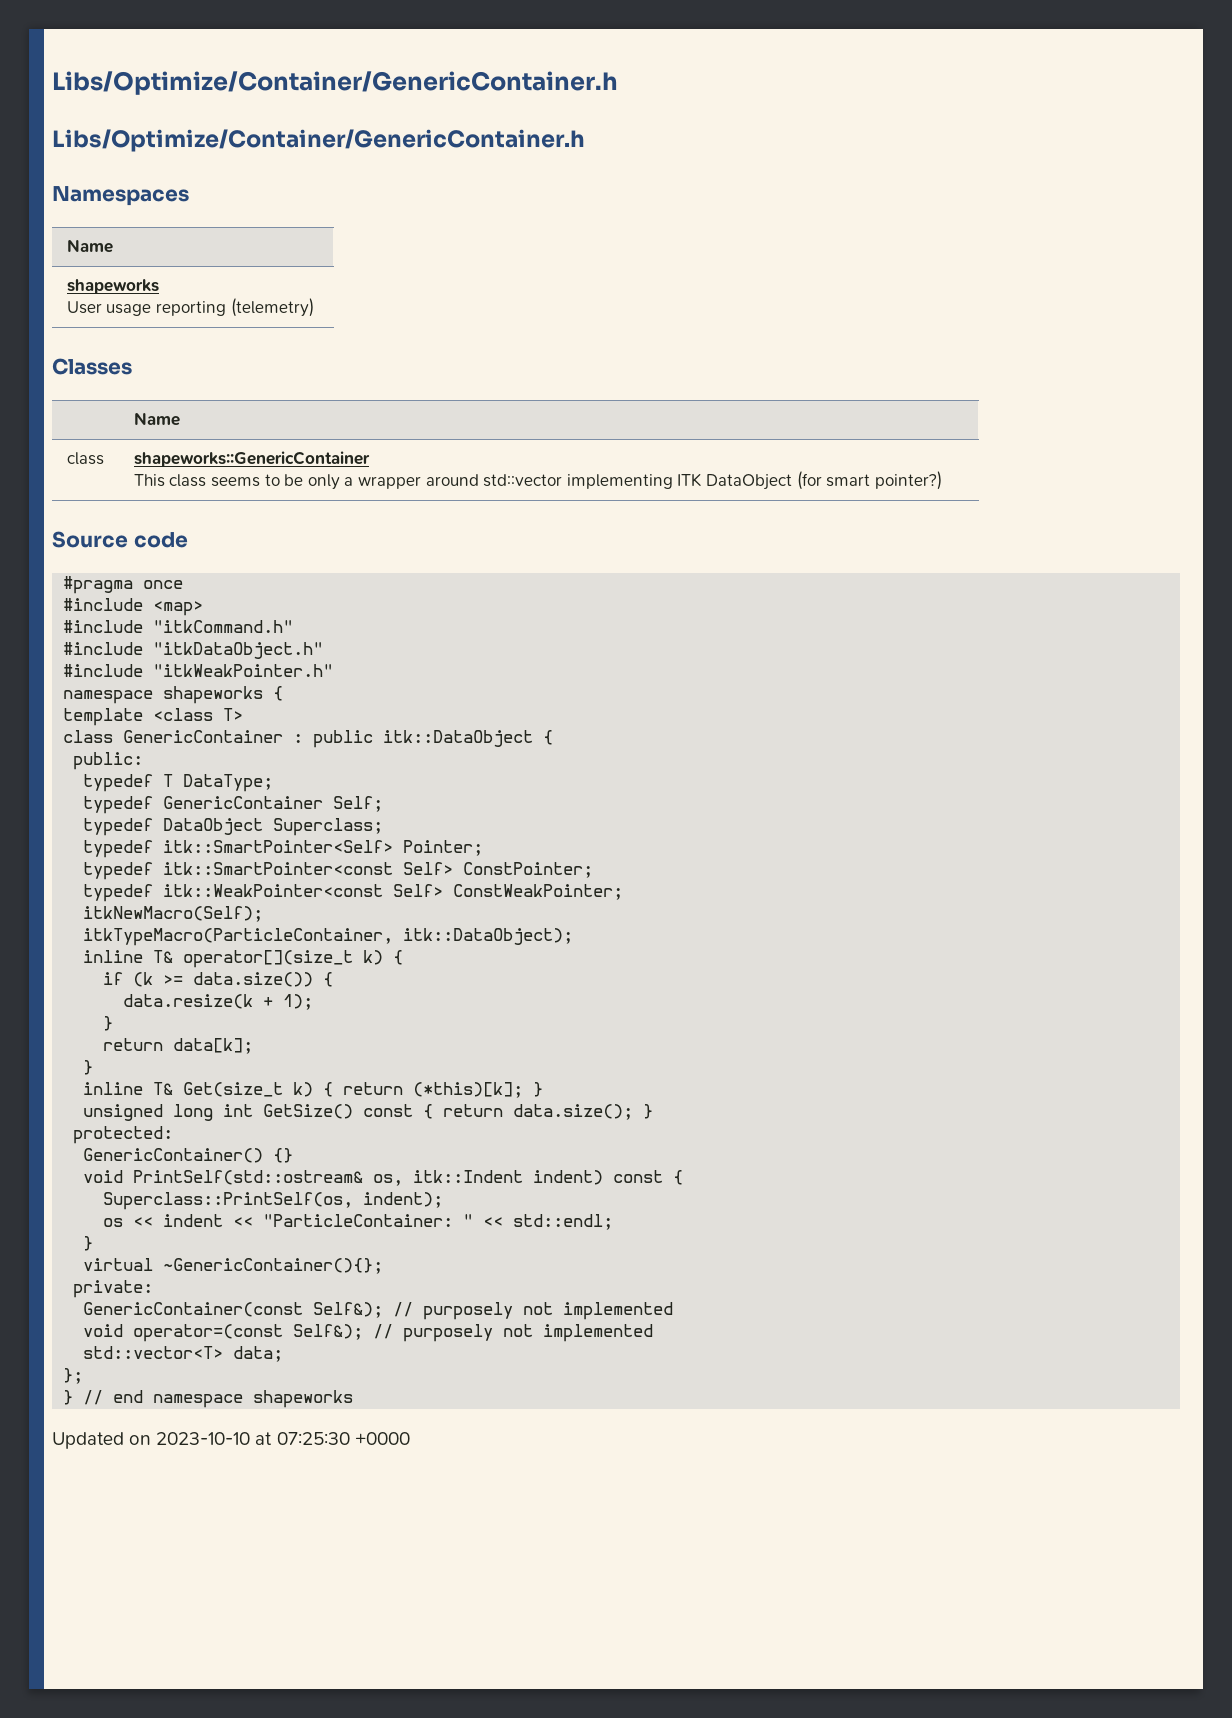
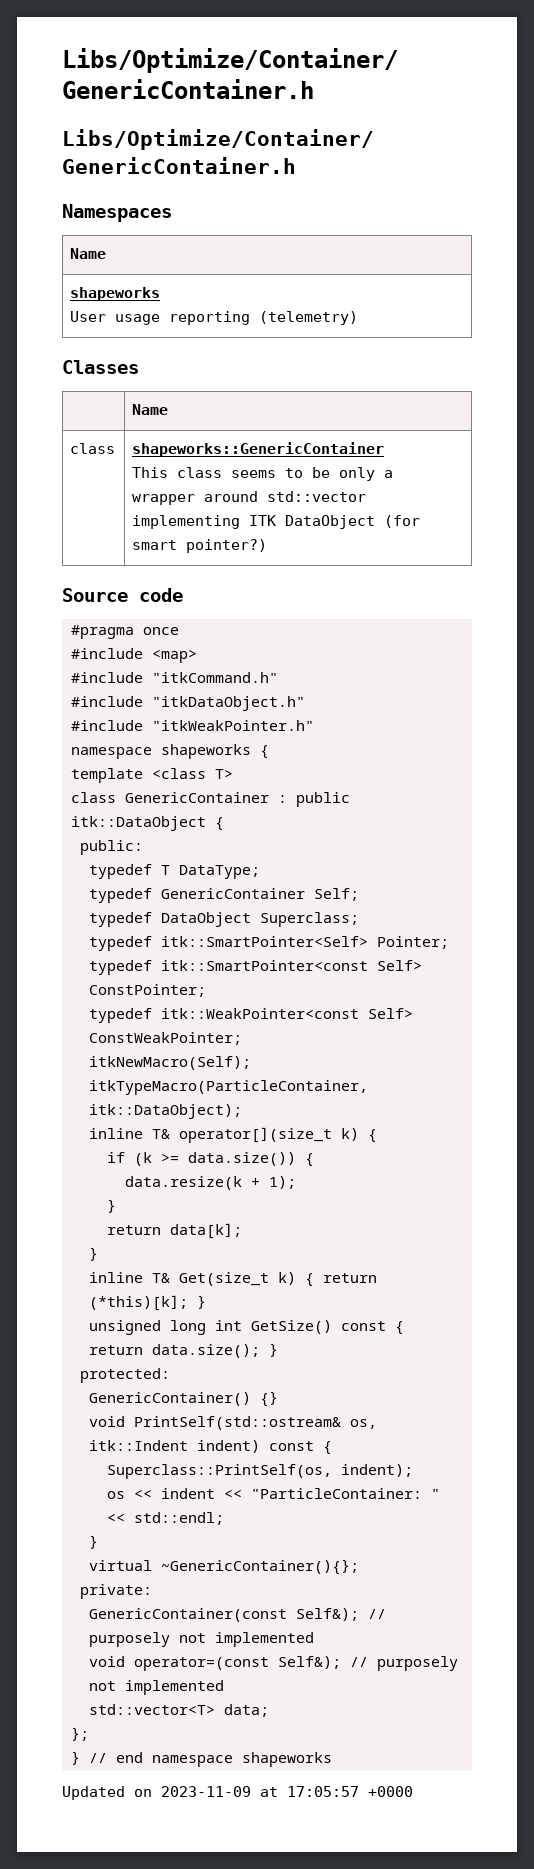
- Updated on 2023-10-10 at 07:25:30 +0000
+ Updated on 2023-11-09 at 17:05:57 +0000

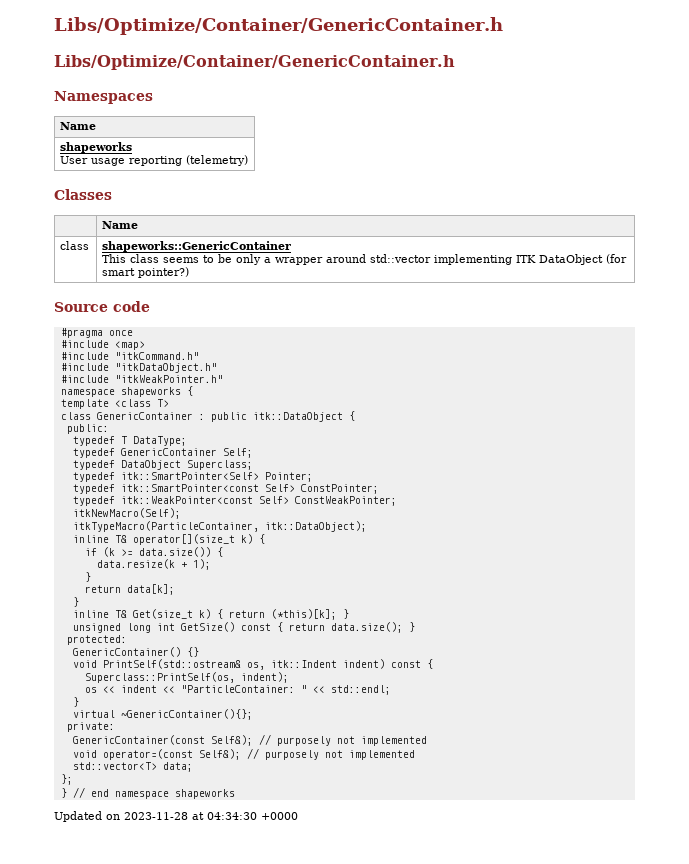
- Updated on 2023-11-09 at 17:05:57 +0000
+ Updated on 2023-11-28 at 04:34:30 +0000

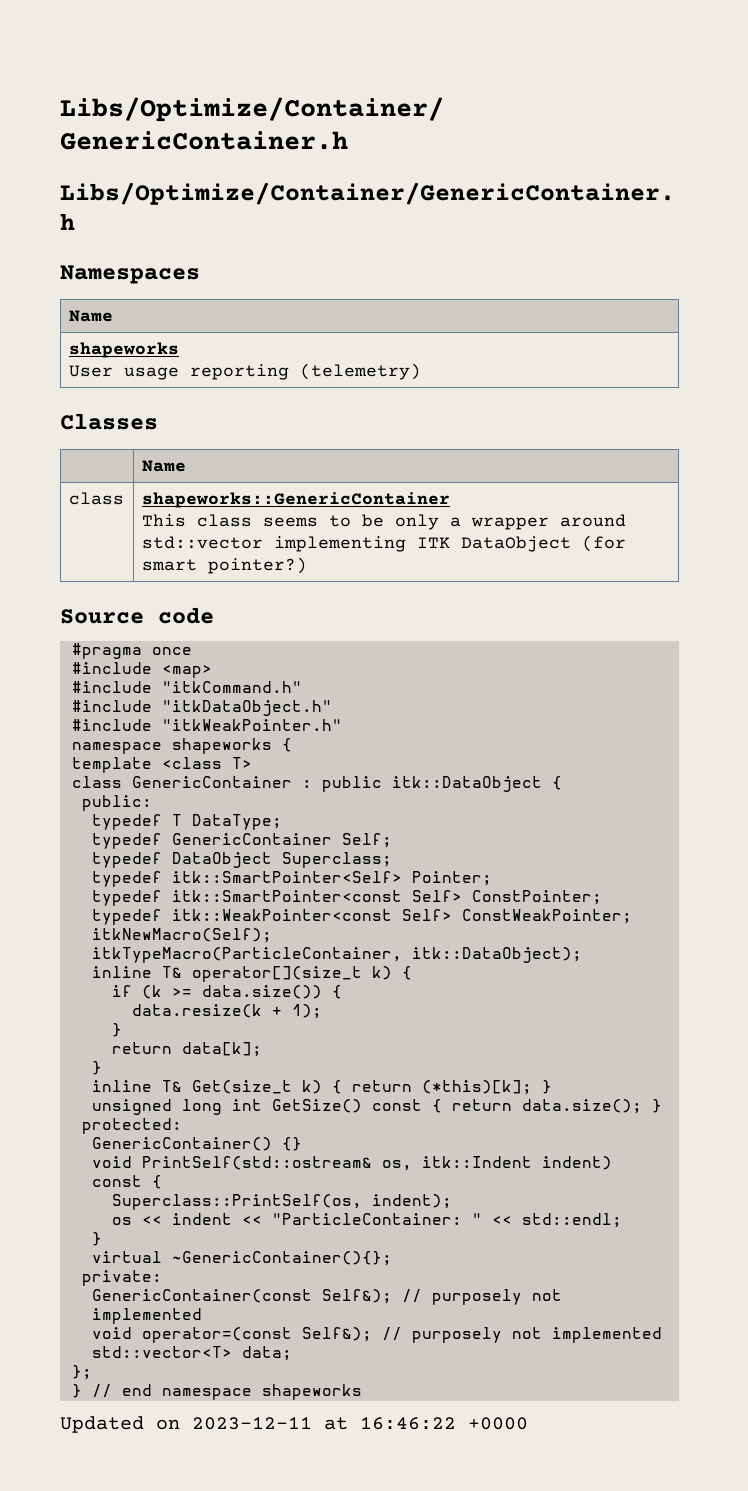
- Updated on 2023-11-28 at 04:34:30 +0000
+ Updated on 2023-12-11 at 16:46:22 +0000

